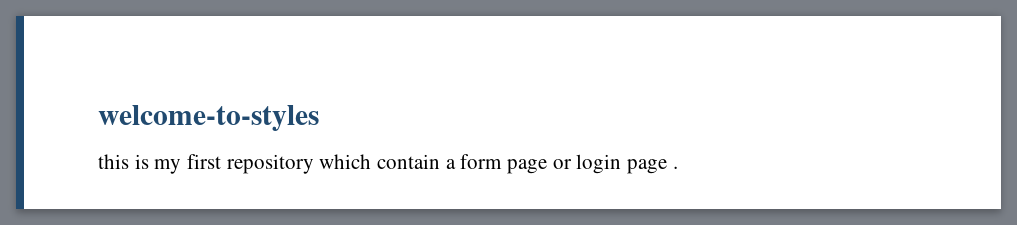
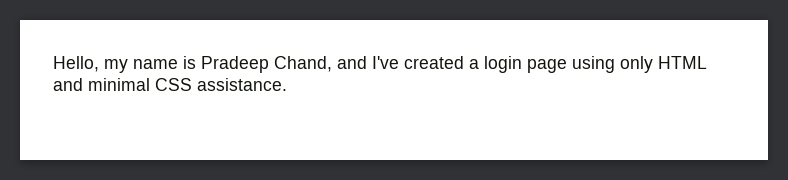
- welcome-to-styles
- this is my first repository which contain a form page or login page .
+ Hello, my name is Pradeep Chand, and I've created a login page using only HTML and minimal CSS assistance.

